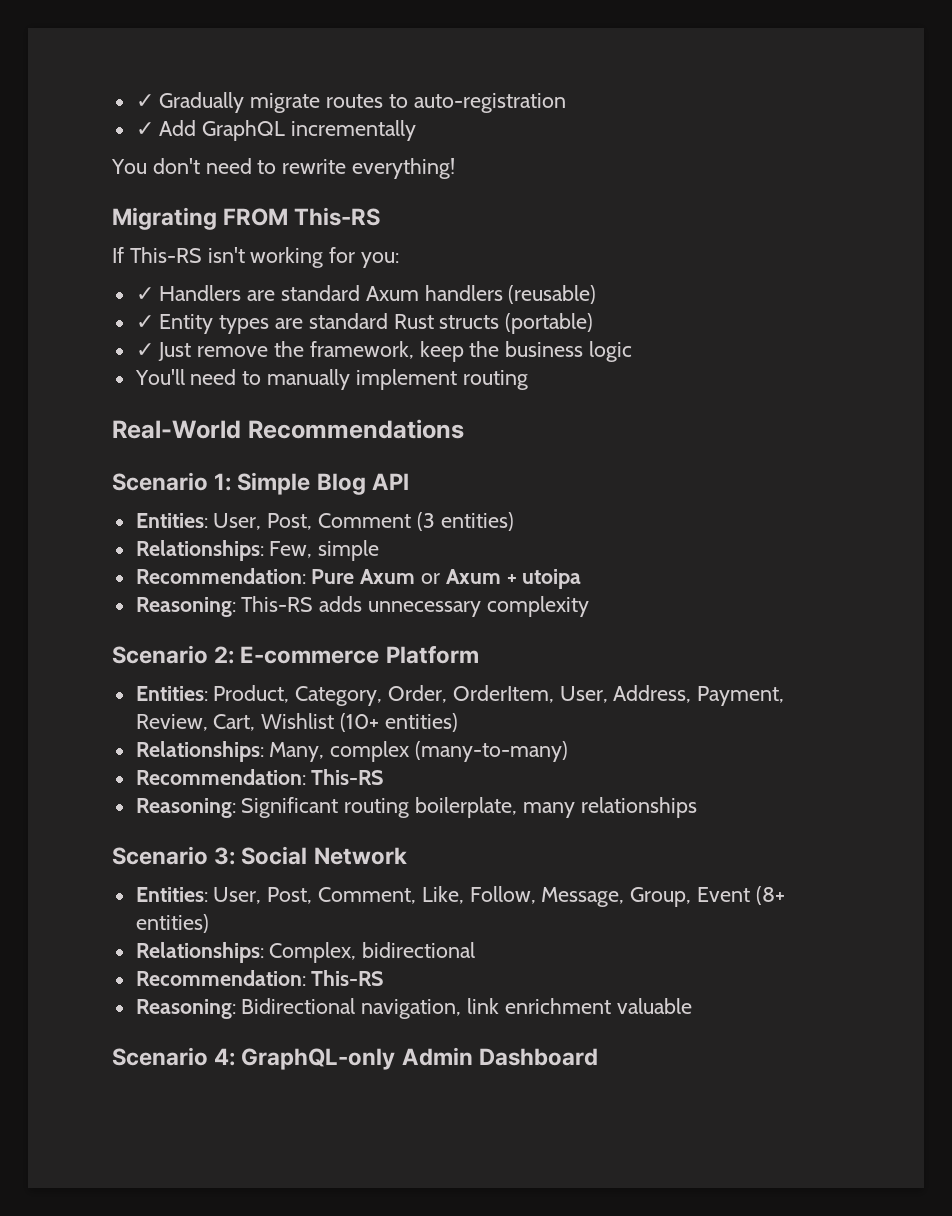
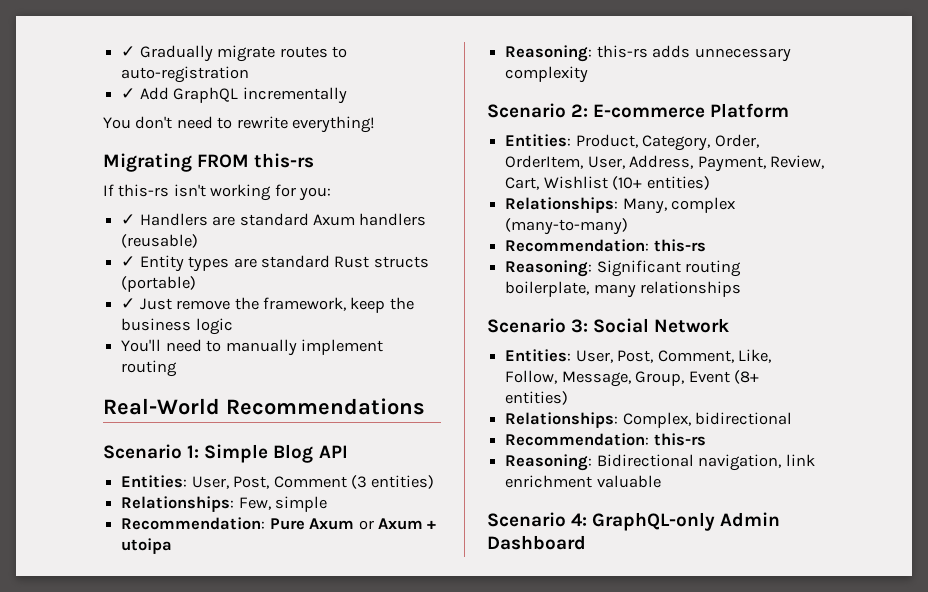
- Migrating FROM This-RS
+ Migrating FROM this-rs
- If This-RS isn't working for you:
+ If this-rs isn't working for you:
- Reasoning: This-RS adds unnecessary complexity
+ Reasoning: this-rs adds unnecessary complexity
  Relationships: Many, complex (many-to-many)
- Recommendation: This-RS
+ Recommendation: this-rs
  Relationships: Complex, bidirectional
- Recommendation: This-RS
+ Recommendation: this-rs

